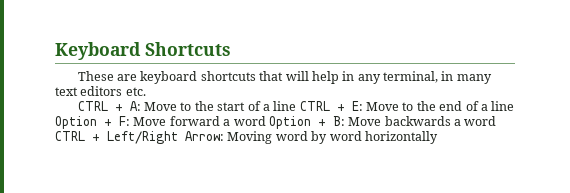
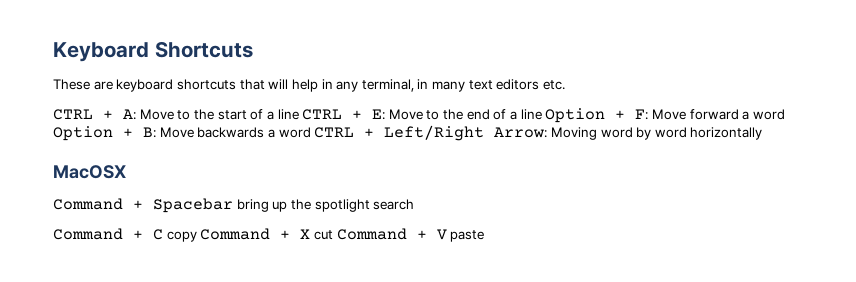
+ MacOSX
+ Command + Spacebar bring up the spotlight search
+ Command + C copy Command + X cut Command + V paste

